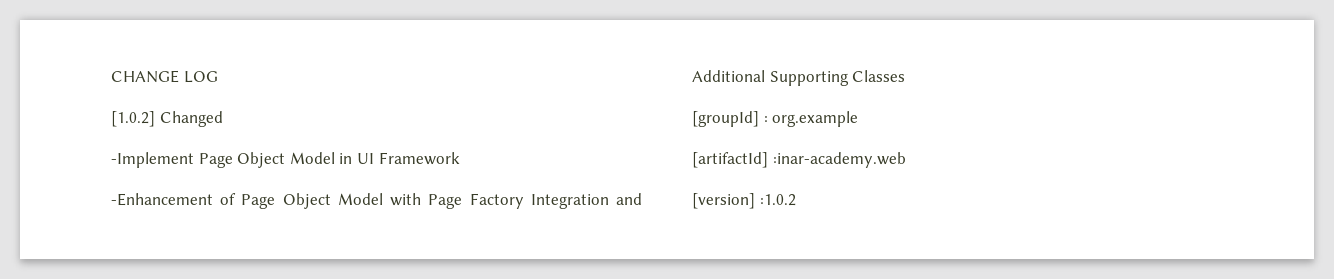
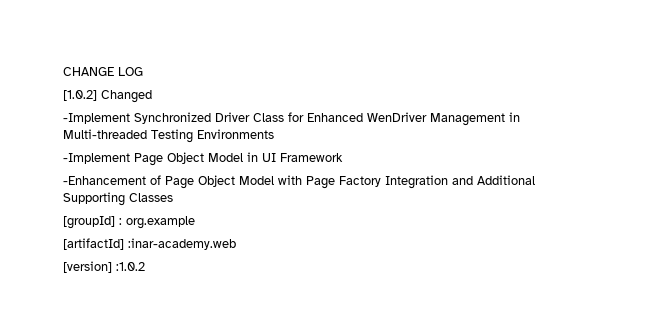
+ -Implement Synchronized Driver Class for Enhanced WenDriver Management in Multi-threaded Testing Environments

